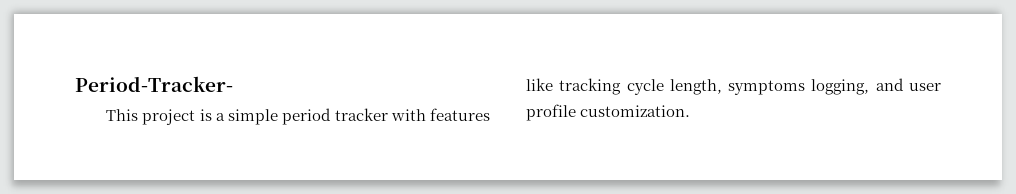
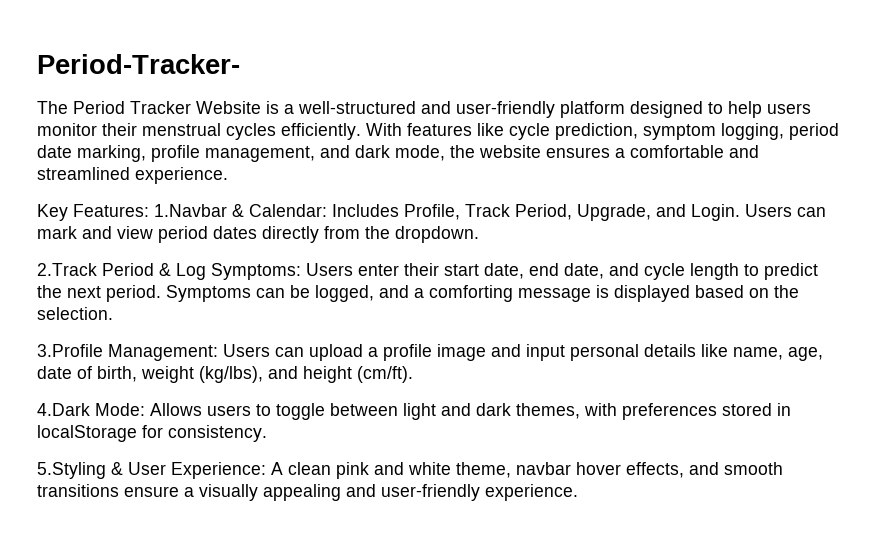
- This project is a simple period tracker with features like tracking cycle length, symptoms logging, and user profile customization.
+ The Period Tracker Website is a well-structured and user-friendly platform designed to help users monitor their menstrual cycles efficiently. With features like cycle prediction, symptom logging, period date marking, profile management, and dark mode, the website ensures a comfortable and streamlined experience.
+ Key Features: 1.Navbar & Calendar: Includes Profile, Track Period, Upgrade, and Login. Users can mark and view period dates directly from the dropdown.
+ 2.Track Period & Log Symptoms: Users enter their start date, end date, and cycle length to predict the next period. Symptoms can be logged, and a comforting message is displayed based on the selection.
+ 3.Profile Management: Users can upload a profile image and input personal details like name, age, date of birth, weight (kg/lbs), and height (cm/ft).
+ 4.Dark Mode: Allows users to toggle between light and dark themes, with preferences stored in localStorage for consistency.
+ 5.Styling & User Experience: A clean pink and white theme, navbar hover effects, and smooth transitions ensure a visually appealing and user-friendly experience.

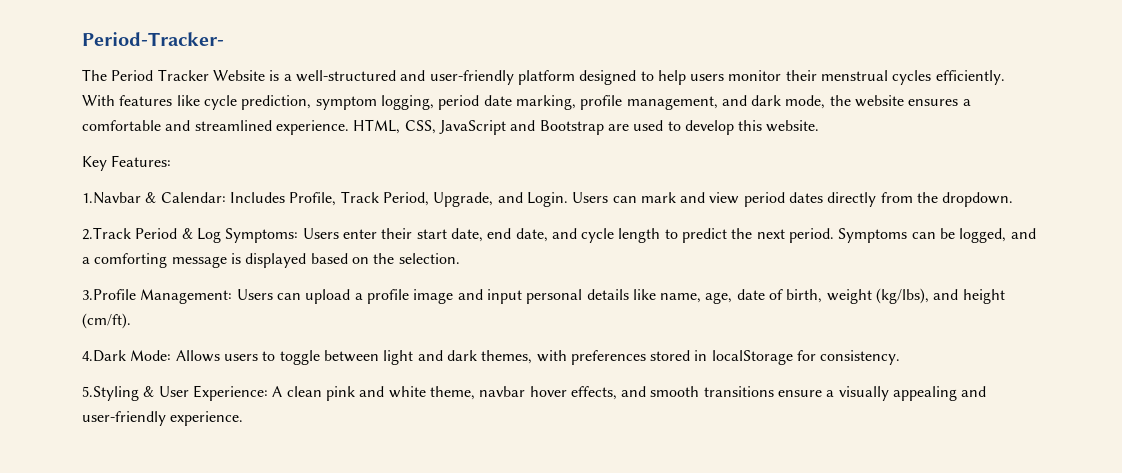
+ HTML, CSS, JavaScript and Bootstrap are used to develop this website.
- Key Features: 1.Navbar & Calendar: Includes Profile, Track Period, Upgrade, and Login.
+ Key Features:
+ 1.Navbar & Calendar: Includes Profile, Track Period, Upgrade, and Login.

